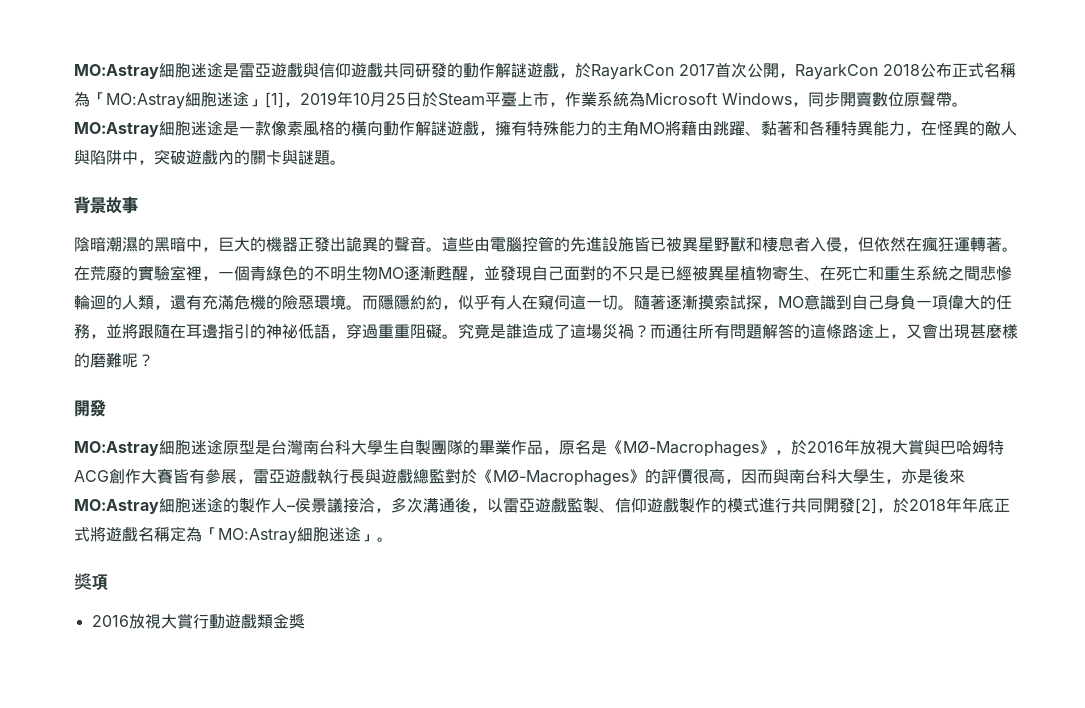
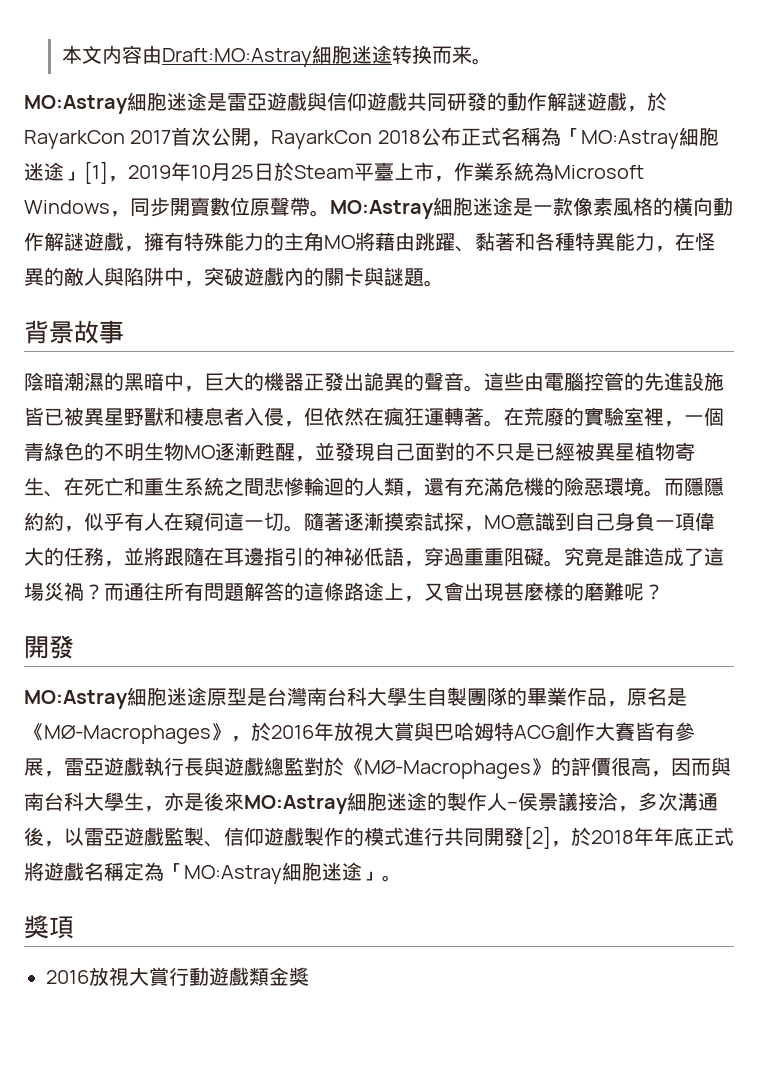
+ 本文内容由Draft:MO:Astray細胞迷途转换而来。

